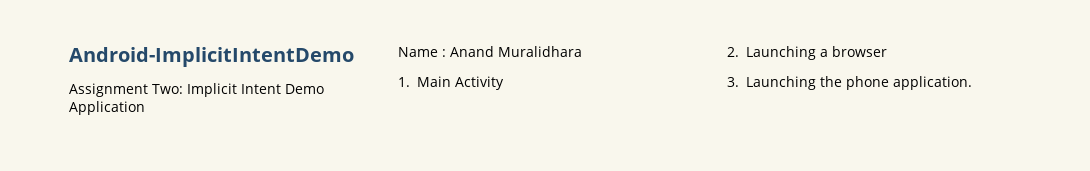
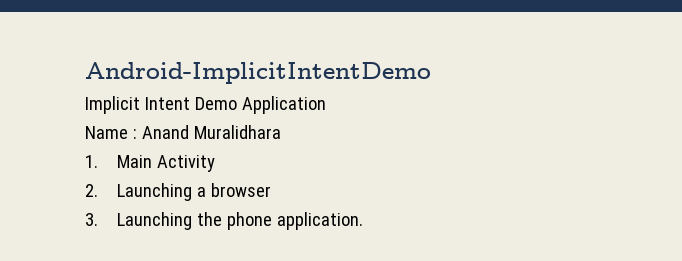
- Assignment Two: Implicit Intent Demo Application
+ Implicit Intent Demo Application

